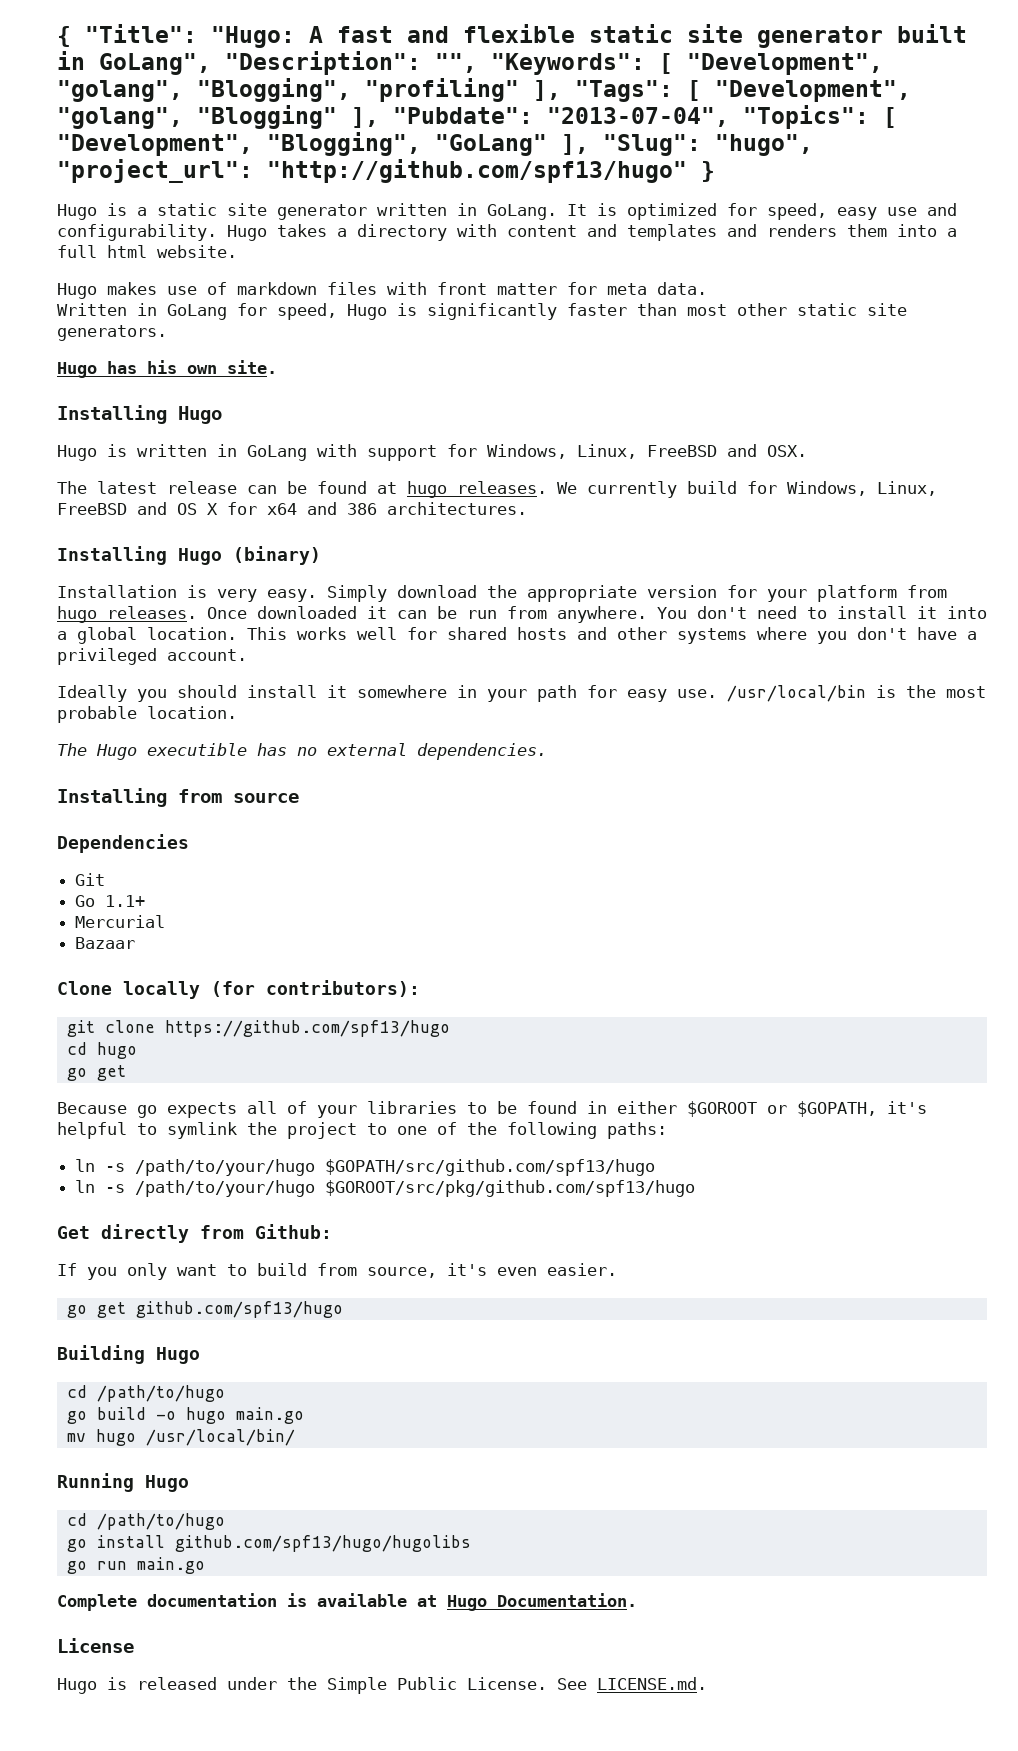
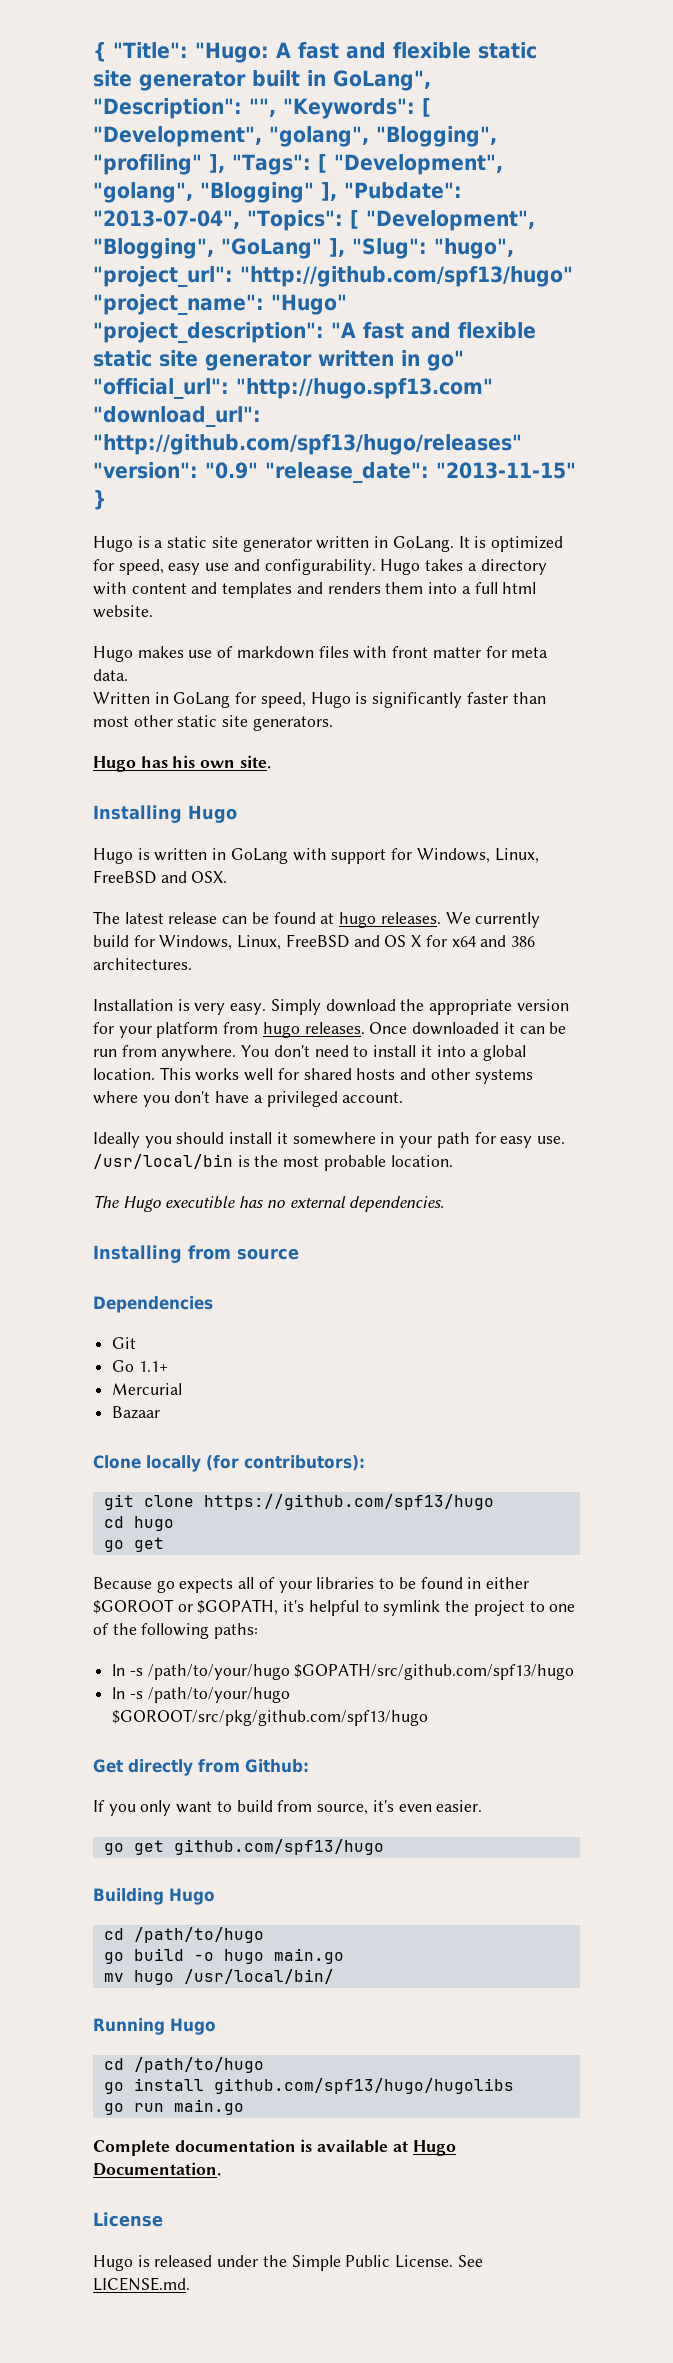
- { "Title": "Hugo: A fast and flexible static site generator built in GoLang", "Description": "", "Keywords": [ "Development", "golang", "Blogging", "profiling" ], "Tags": [ "Development", "golang", "Blogging" ], "Pubdate": "2013-07-04", "Topics": [ "Development", "Blogging", "GoLang" ], "Slug": "hugo", "project_url": "http://github.com/spf13/hugo" }
+ { "Title": "Hugo: A fast and flexible static site generator built in GoLang", "Description": "", "Keywords": [ "Development", "golang", "Blogging", "profiling" ], "Tags": [ "Development", "golang", "Blogging" ], "Pubdate": "2013-07-04", "Topics": [ "Development", "Blogging", "GoLang" ], "Slug": "hugo", "project_url": "http://github.com/spf13/hugo" "project_name": "Hugo" "project_description": "A fast and flexible static site generator written in go" "official_url": "http://hugo.spf13.com" "download_url": "http://github.com/spf13/hugo/releases" "version": "0.9" "release_date": "2013-11-15" }
- Installing Hugo (binary)

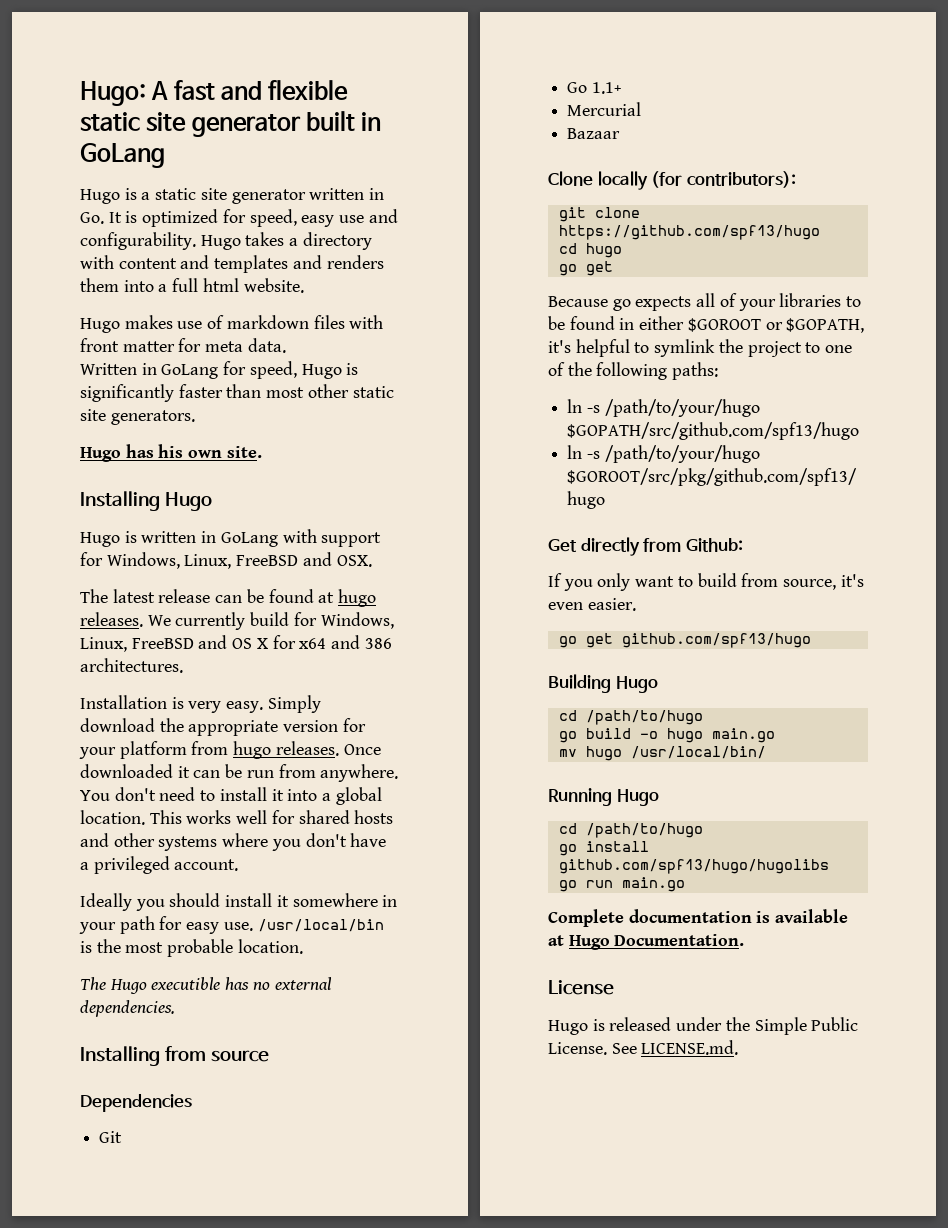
- { "Title": "Hugo: A fast and flexible static site generator built in GoLang", "Description": "", "Keywords": [ "Development", "golang", "Blogging", "profiling" ], "Tags": [ "Development", "golang", "Blogging" ], "Pubdate": "2013-07-04", "Topics": [ "Development", "Blogging", "GoLang" ], "Slug": "hugo", "project_url": "http://github.com/spf13/hugo" "project_name": "Hugo" "project_description": "A fast and flexible static site generator written in go" "official_url": "http://hugo.spf13.com" "download_url": "http://github.com/spf13/hugo/releases" "version": "0.9" "release_date": "2013-11-15" }
+ Hugo: A fast and flexible static site generator built in GoLang
- Hugo is a static site generator written in GoLang. It is optimized for speed, easy use and configurability.
+ Hugo is a static site generator written in Go. It is optimized for speed, easy use and configurability.

